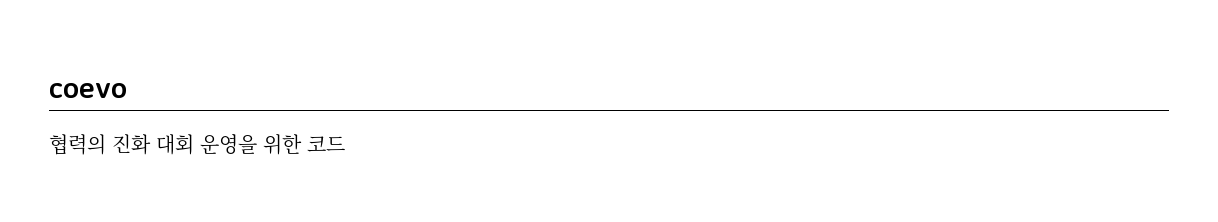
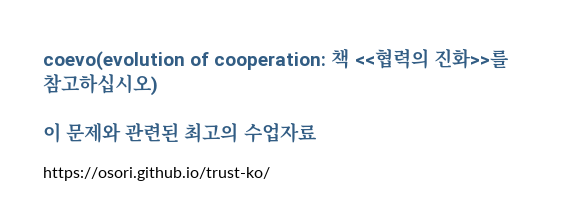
- coevo
- 협력의 진화 대회 운영을 위한 코드
+ coevo(evolution of cooperation: 책 <<협력의 진화>>를 참고하십시오)
+ 이 문제와 관련된 최고의 수업자료
+ https://osori.github.io/trust-ko/

